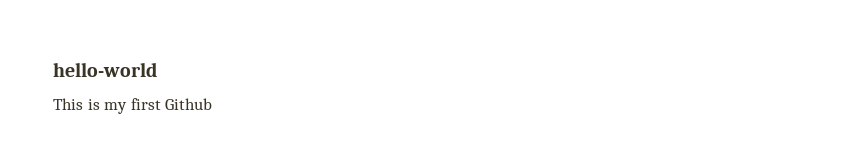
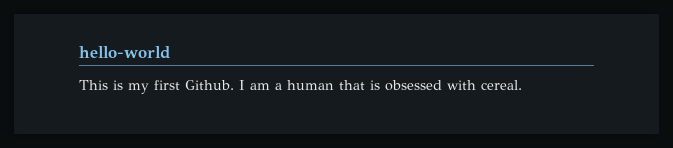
- This is my first Github
+ This is my first Github. I am a human that is obsessed with cereal.

